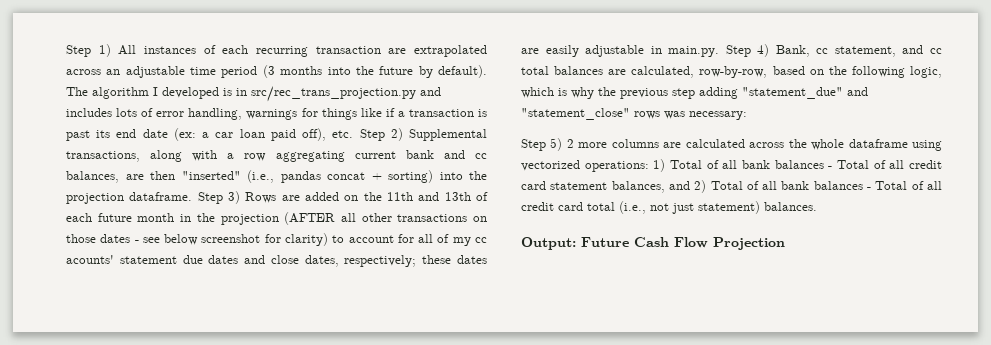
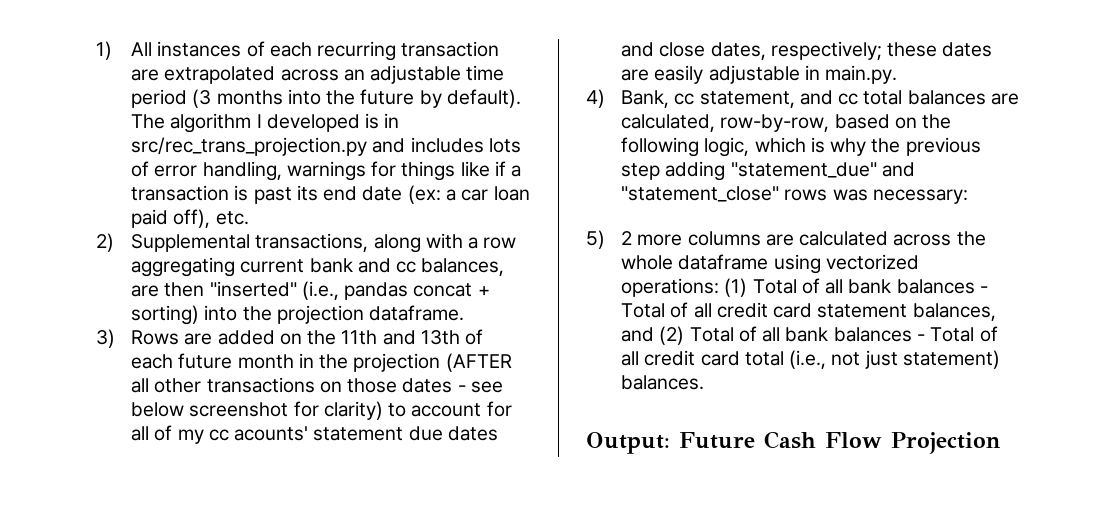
- Step 1) All instances of each recurring transaction are extrapolated across an adjustable time period (3 months into the future by default).
+ 1) All instances of each recurring transaction are extrapolated across an adjustable time period (3 months into the future by default).
- a car loan paid off), etc. Step 2) Supplemental transactions, along with a row aggregating current bank and cc balances, are then "inserted" (i.e., pandas concat + sorting) into the projection dataframe. Step 3) Rows are added on the 11th and 13th of each future month in the projection (AFTER all other transactions on those dates - see below screenshot for clarity) to account for all of my cc acounts' statement due dates and close dates, respectively;
+ a car loan paid off), etc.
+ 2) Supplemental transactions, along with a row aggregating current bank and cc balances, are then "inserted" (i.e., pandas concat + sorting) into the projection dataframe.
+ 3) Rows are added on the 11th and 13th of each future month in the projection (AFTER all other transactions on those dates - see below screenshot for clarity) to account for all of my cc acounts' statement due dates and close dates, respectively;
- these dates are easily adjustable in main.py. Step 4) Bank, cc statement, and cc total balances are calculated, row-by-row, based on the following logic, which is why the previous step adding "statement_due" and "statement_close" rows was necessary:
+ these dates are easily adjustable in main.py.
+ 4) Bank, cc statement, and cc total balances are calculated, row-by-row, based on the following logic, which is why the previous step adding "statement_due" and "statement_close" rows was necessary:
- Step 5) 2 more columns are calculated across the whole dataframe using vectorized operations: 1) Total of all bank balances - Total of all credit card statement balances, and 2) Total of all bank balances - Total of all credit card total (i.e., not just statement) balances.
+ 5) 2 more columns are calculated across the whole dataframe using vectorized operations: (1) Total of all bank balances - Total of all credit card statement balances, and (2) Total of all bank balances - Total of all credit card total (i.e., not just statement) balances.

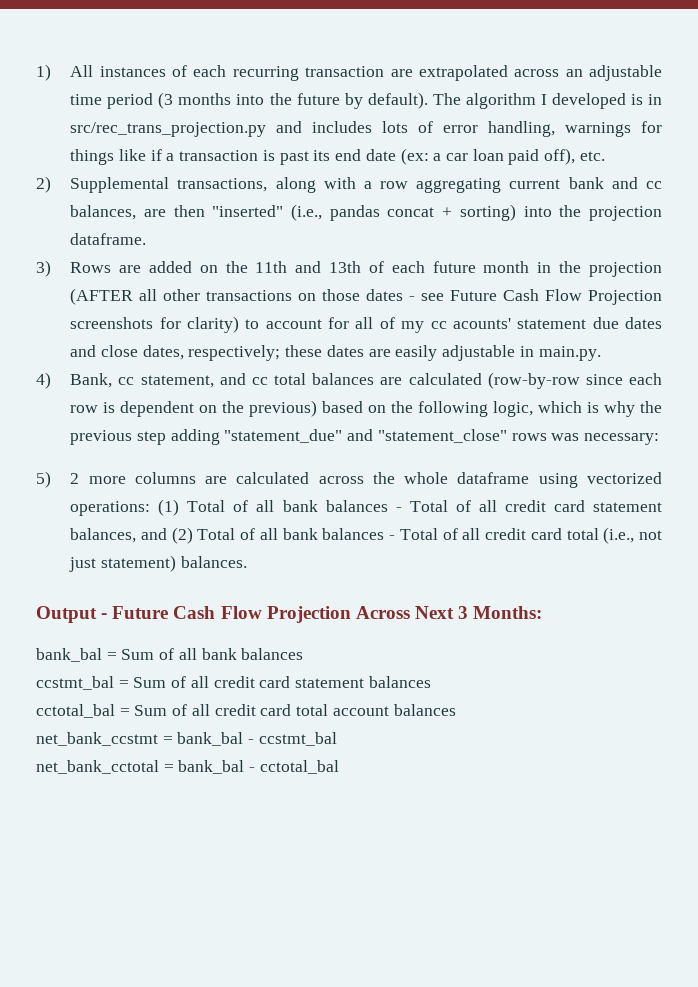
- 3) Rows are added on the 11th and 13th of each future month in the projection (AFTER all other transactions on those dates - see below screenshot for clarity) to account for all of my cc acounts' statement due dates and close dates, respectively; these dates are easily adjustable in main.py.
+ 3) Rows are added on the 11th and 13th of each future month in the projection (AFTER all other transactions on those dates - see Future Cash Flow Projection screenshots for clarity) to account for all of my cc acounts' statement due dates and close dates, respectively; these dates are easily adjustable in main.py.
- 4) Bank, cc statement, and cc total balances are calculated, row-by-row, based on the following logic, which is why the previous step adding "statement_due" and "statement_close" rows was necessary:
+ 4) Bank, cc statement, and cc total balances are calculated (row-by-row since each row is dependent on the previous) based on the following logic, which is why the previous step adding "statement_due" and "statement_close" rows was necessary:
- Output: Future Cash Flow Projection
+ Output - Future Cash Flow Projection Across Next 3 Months:
+ bank_bal = Sum of all bank balances
+ ccstmt_bal = Sum of all credit card statement balances
+ cctotal_bal = Sum of all credit card total account balances
+ net_bank_ccstmt = bank_bal - ccstmt_bal
+ net_bank_cctotal = bank_bal - cctotal_bal

